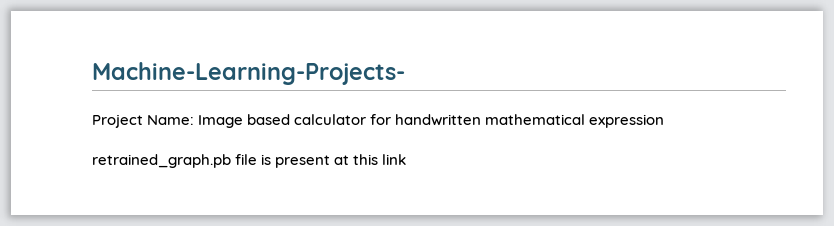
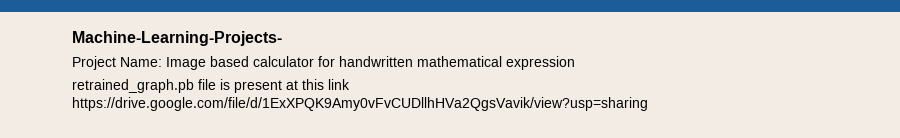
- retrained_graph.pb file is present at this link
+ retrained_graph.pb file is present at this link https://drive.google.com/file/d/1ExXPQK9Amy0vFvCUDllhHVa2QgsVavik/view?usp=sharing

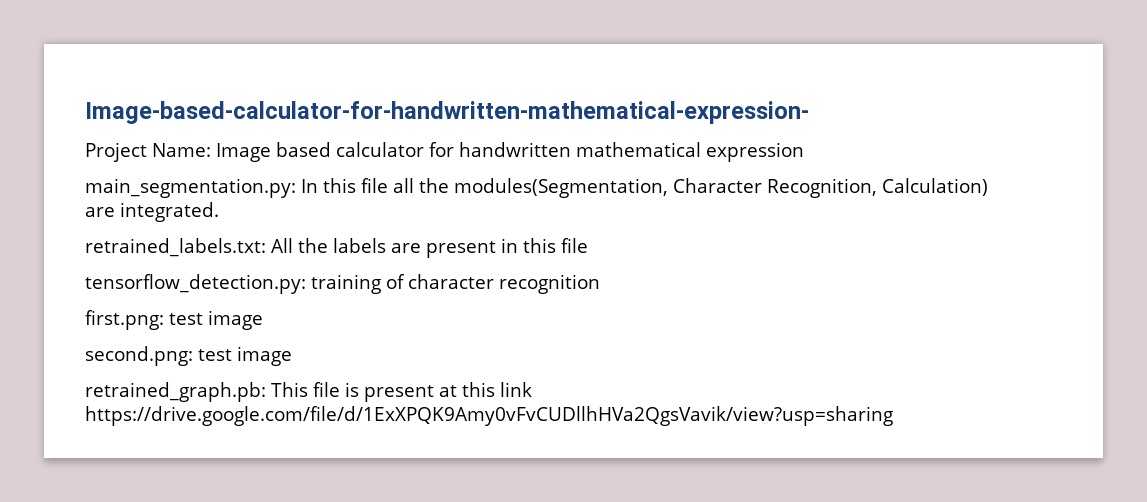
- Machine-Learning-Projects-
+ Image-based-calculator-for-handwritten-mathematical-expression-
- retrained_graph.pb file is present at this link https://drive.google.com/file/d/1ExXPQK9Amy0vFvCUDllhHVa2QgsVavik/view?usp=sharing
+ main_segmentation.py: In this file all the modules(Segmentation, Character Recognition, Calculation) are integrated.
+ retrained_labels.txt: All the labels are present in this file
+ tensorflow_detection.py: training of character recognition
+ first.png: test image
+ second.png: test image
+ retrained_graph.pb: This file is present at this link https://drive.google.com/file/d/1ExXPQK9Amy0vFvCUDllhHVa2QgsVavik/view?usp=sharing

